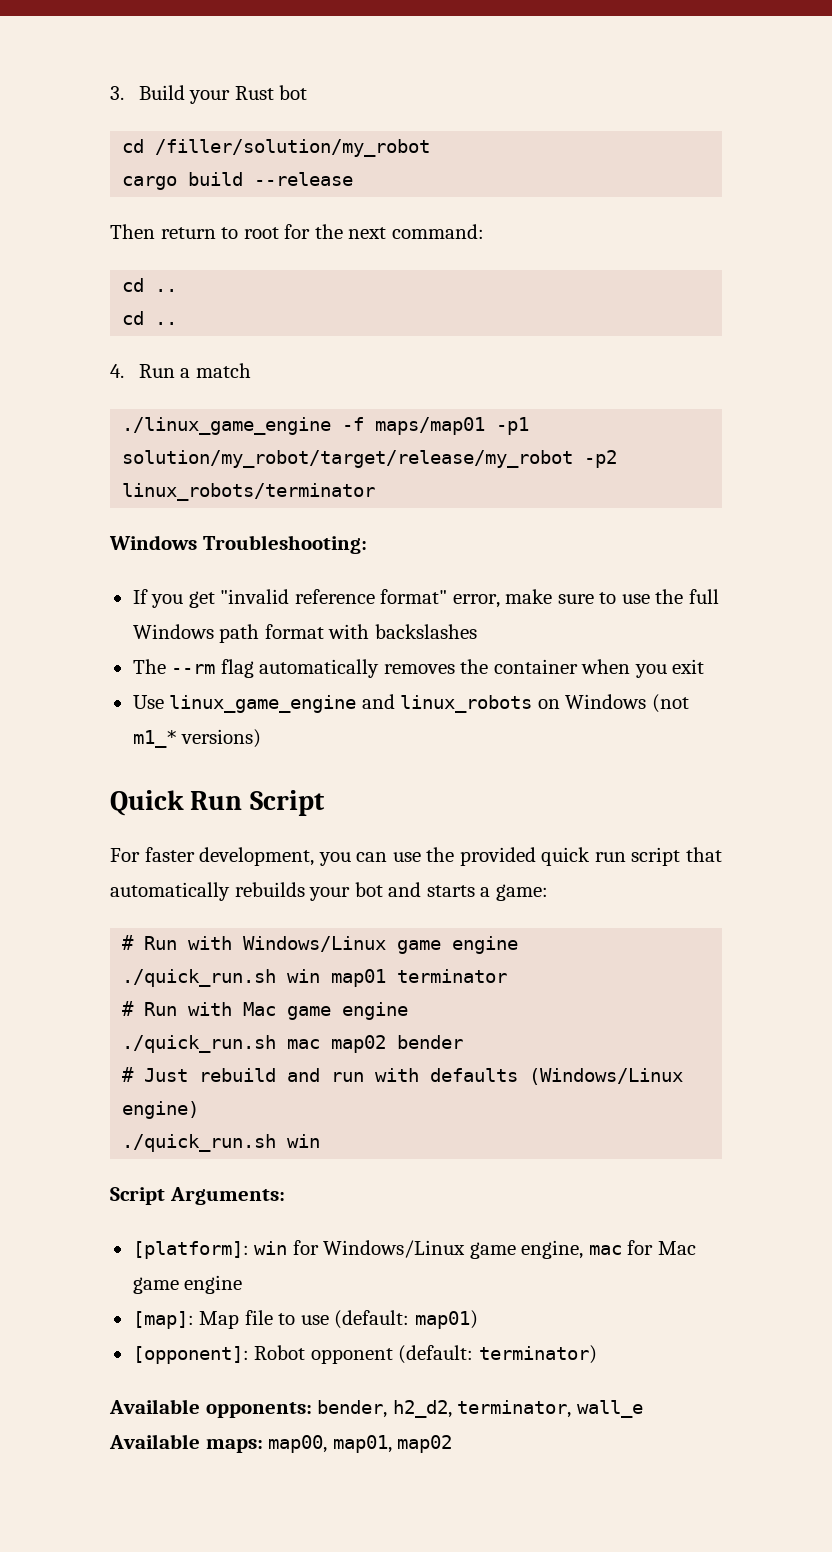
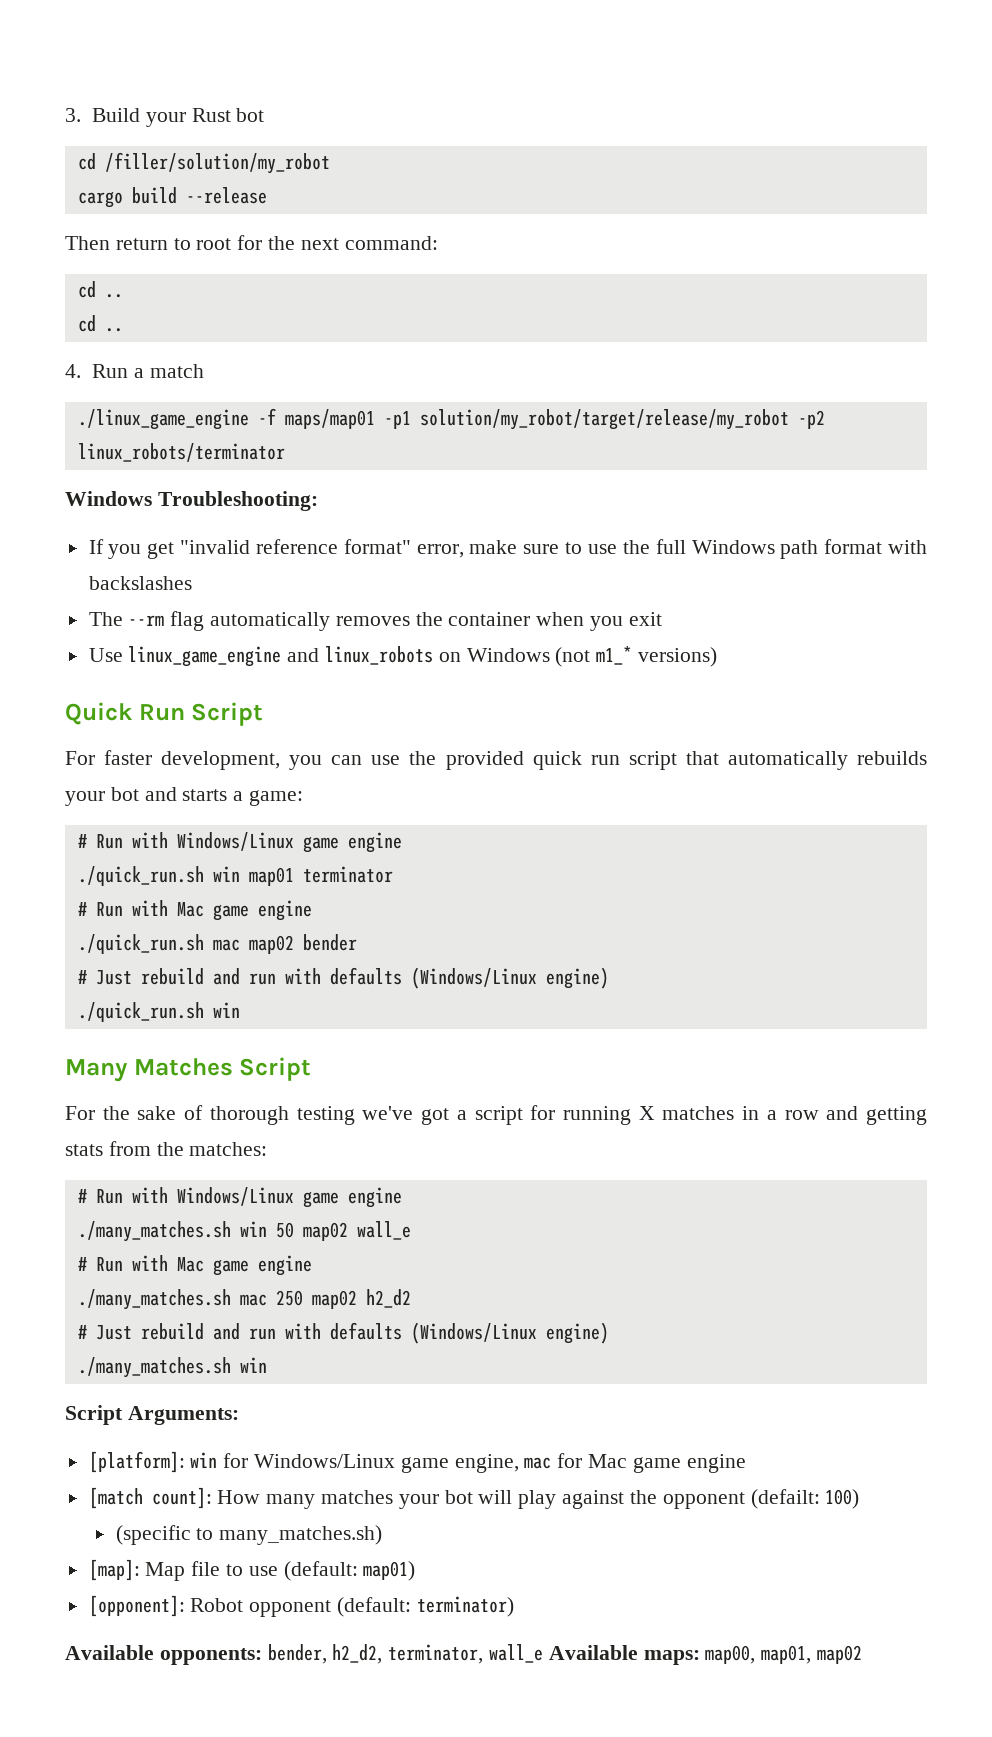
+ Many Matches Script
+ For the sake of thorough testing we've got a script for running X matches in a row and getting stats from the matches:
+ # Run with Windows/Linux game engine
+ ./many_matches.sh win 50 map02 wall_e
+ # Run with Mac game engine
+ ./many_matches.sh mac 250 map02 h2_d2
+ # Just rebuild and run with defaults (Windows/Linux engine)
+ ./many_matches.sh win
+ [match count]: How many matches your bot will play against the opponent (defailt: 100)
+ (specific to many_matches.sh)

